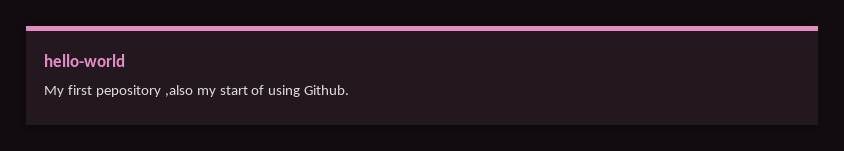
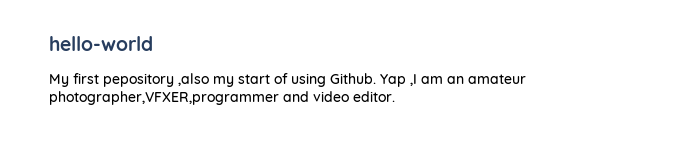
+ Yap ,I am an amateur photographer,VFXER,programmer and video editor.

